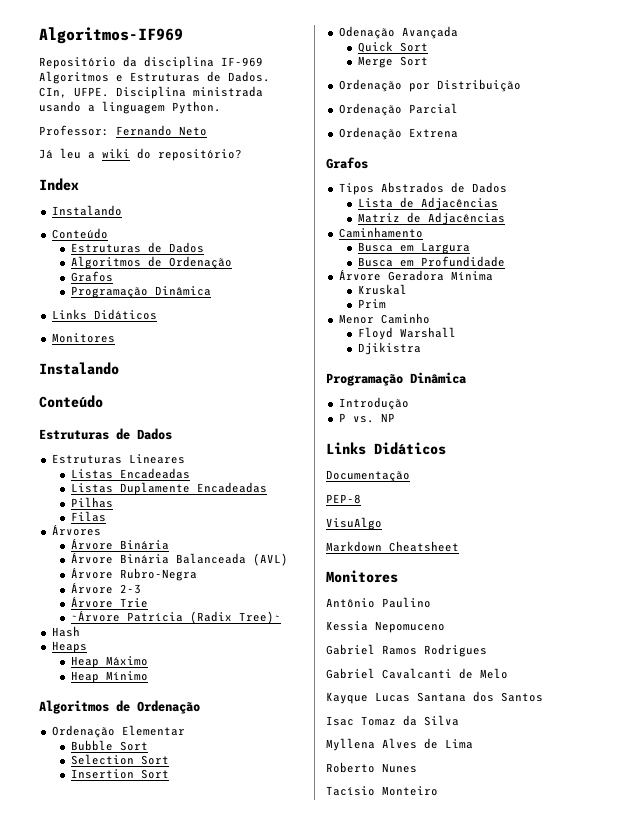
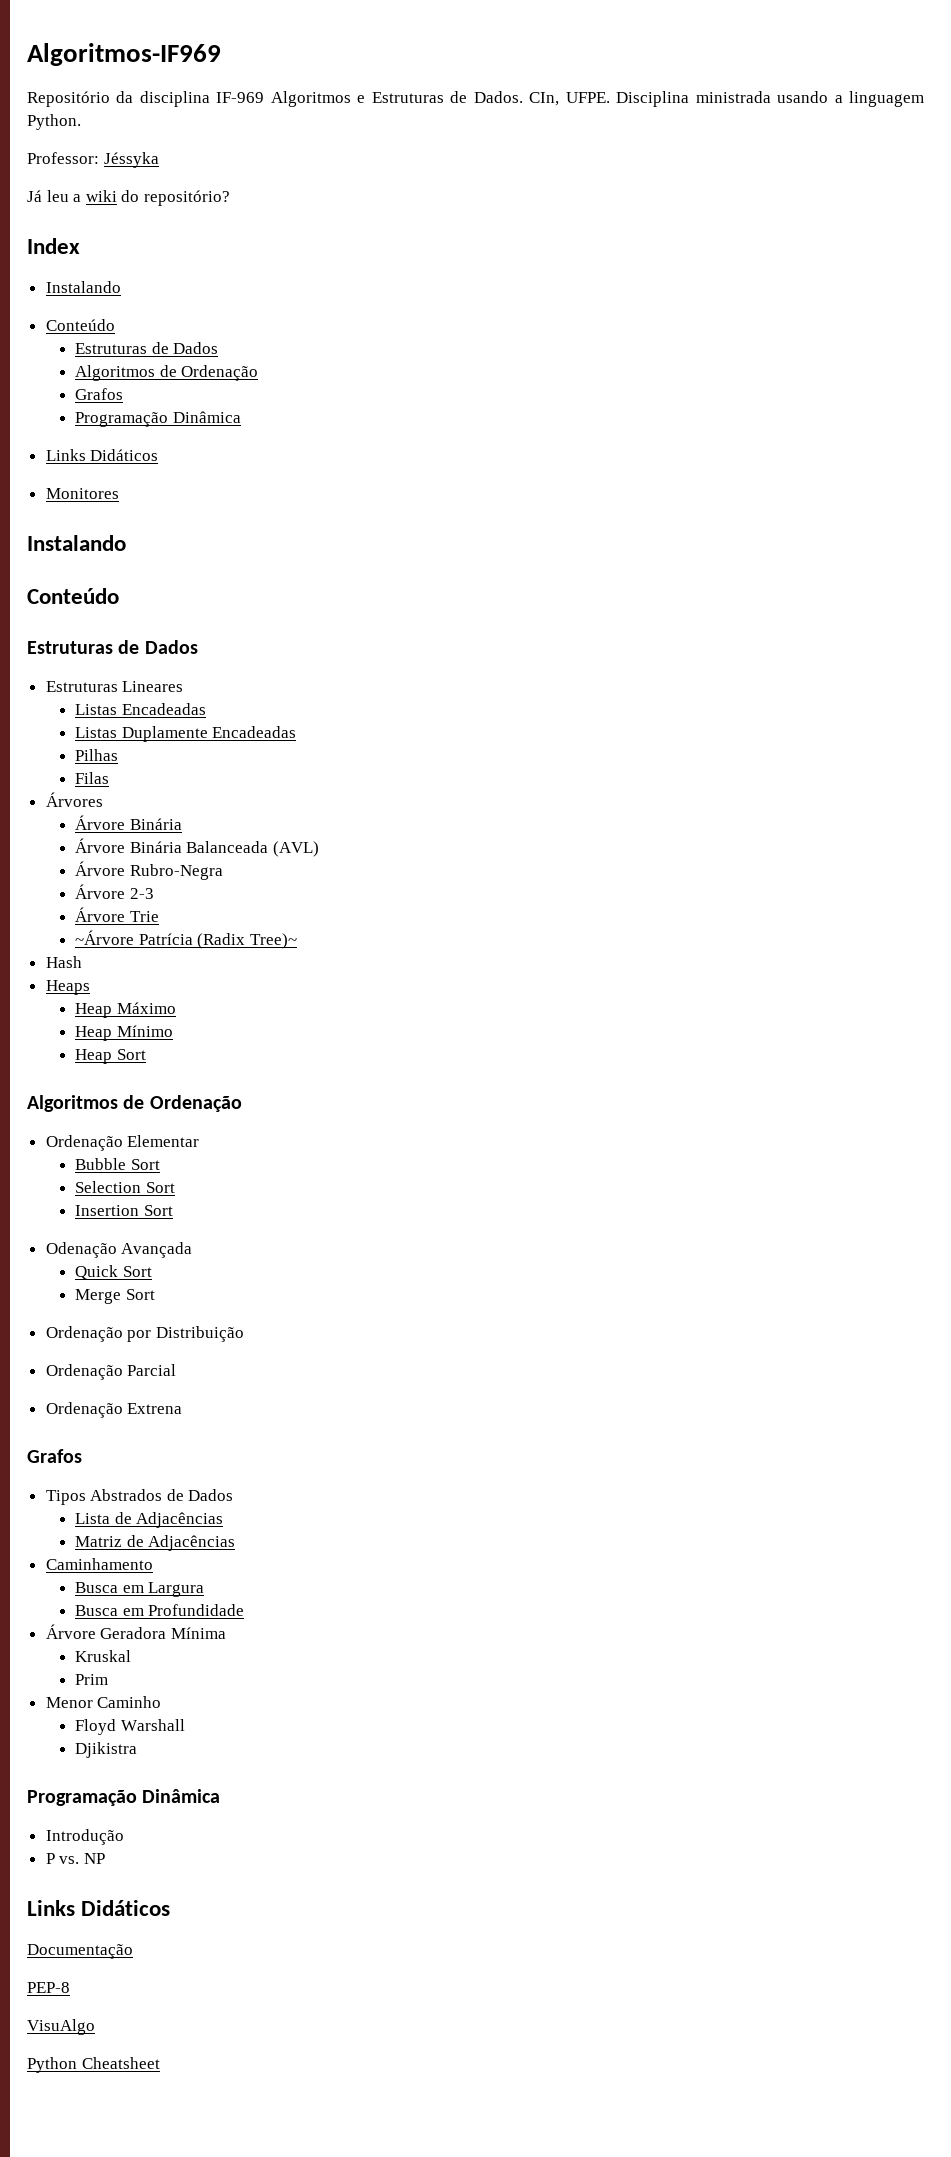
- Professor: Fernando Neto
+ Professor: Jéssyka
+ Heap Sort
- Markdown Cheatsheet
- Monitores
- Antônio Paulino
- Kessia Nepomuceno
- Gabriel Ramos Rodrigues
- Gabriel Cavalcanti de Melo
- Kayque Lucas Santana dos Santos
- Isac Tomaz da Silva
- Myllena Alves de Lima
- Roberto Nunes
- Tacísio Monteiro
+ Python Cheatsheet

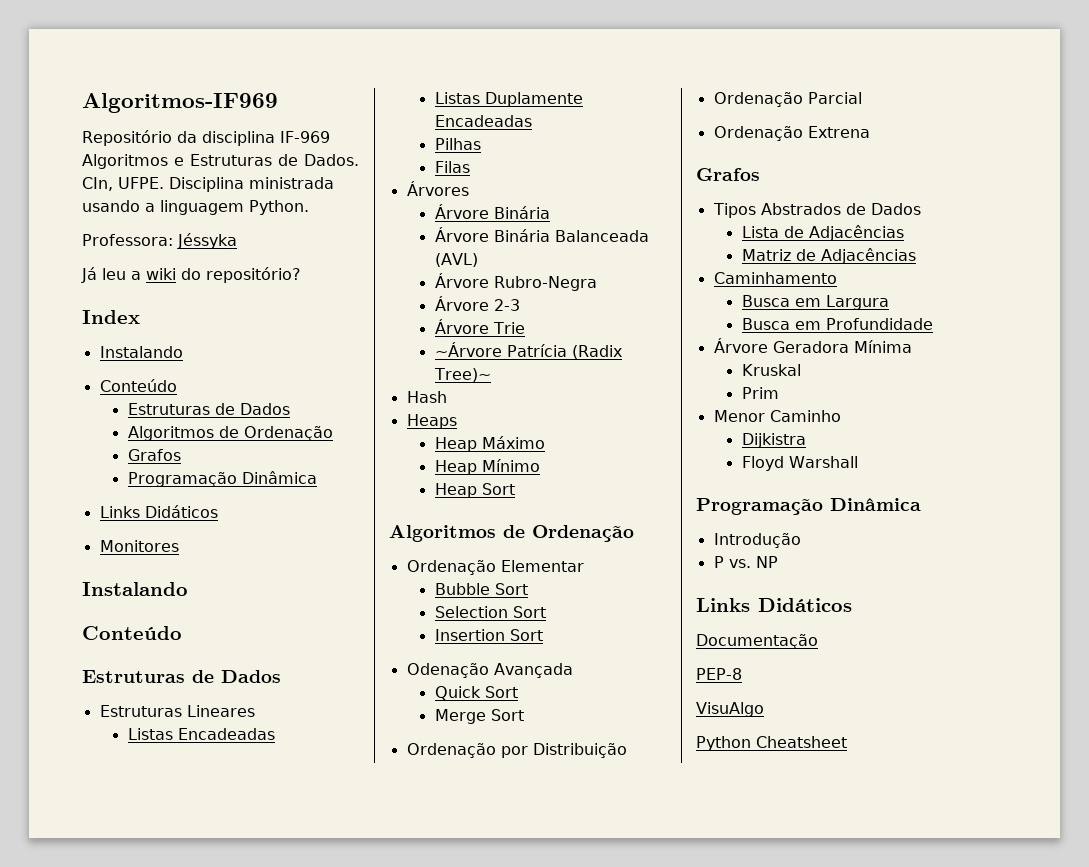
- Professor: Jéssyka
+ Professora: Jéssyka
+ Dijkistra
- Djikistra

